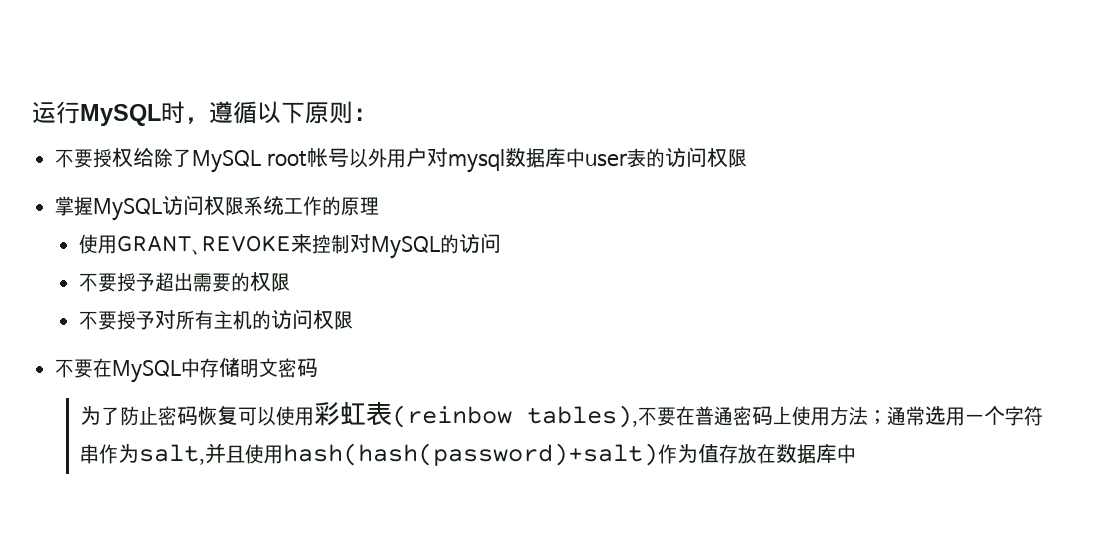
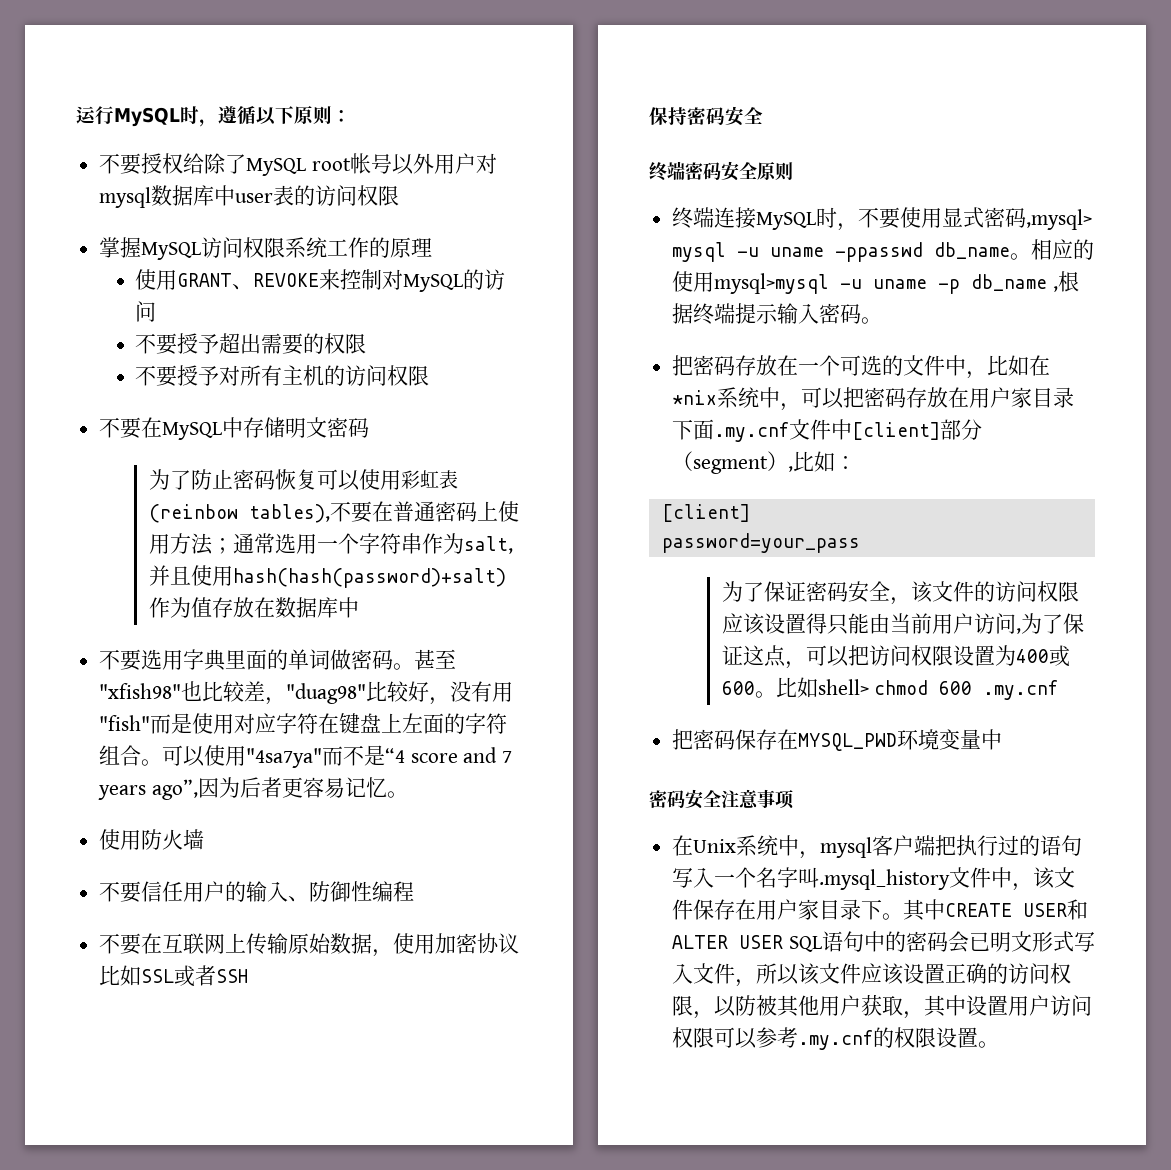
+ 不要选用字典里面的单词做密码。甚至"xfish98"也比较差，"duag98"比较好，没有用"fish"而是使用对应字符在键盘上左面的字符组合。可以使用"4sa7ya"而不是“4 score and 7 years ago”,因为后者更容易记忆。
+ 使用防火墙
+ 不要信任用户的输入、防御性编程
+ 不要在互联网上传输原始数据，使用加密协议比如SSL或者SSH
+ 保持密码安全
+ 终端密码安全原则
+ 终端连接MySQL时，不要使用显式密码,mysql> mysql -u uname -ppasswd db_name。相应的使用mysql>mysql -u uname -p db_name ,根据终端提示输入密码。
+ 把密码存放在一个可选的文件中，比如在*nix系统中，可以把密码存放在用户家目录下面.my.cnf文件中[client]部分（segment）,比如：
+ [client]
+ password=your_pass
+ 为了保证密码安全，该文件的访问权限应该设置得只能由当前用户访问,为了保证这点，可以把访问权限设置为400或600。比如shell> chmod 600 .my.cnf
+ 把密码保存在MYSQL_PWD环境变量中
+ 密码安全注意事项
+ 在Unix系统中，mysql客户端把执行过的语句写入一个名字叫.mysql_history文件中，该文件保存在用户家目录下。其中CREATE USER和ALTER USER SQL语句中的密码会已明文形式写入文件，所以该文件应该设置正确的访问权限，以防被其他用户获取，其中设置用户访问权限可以参考.my.cnf的权限设置。

